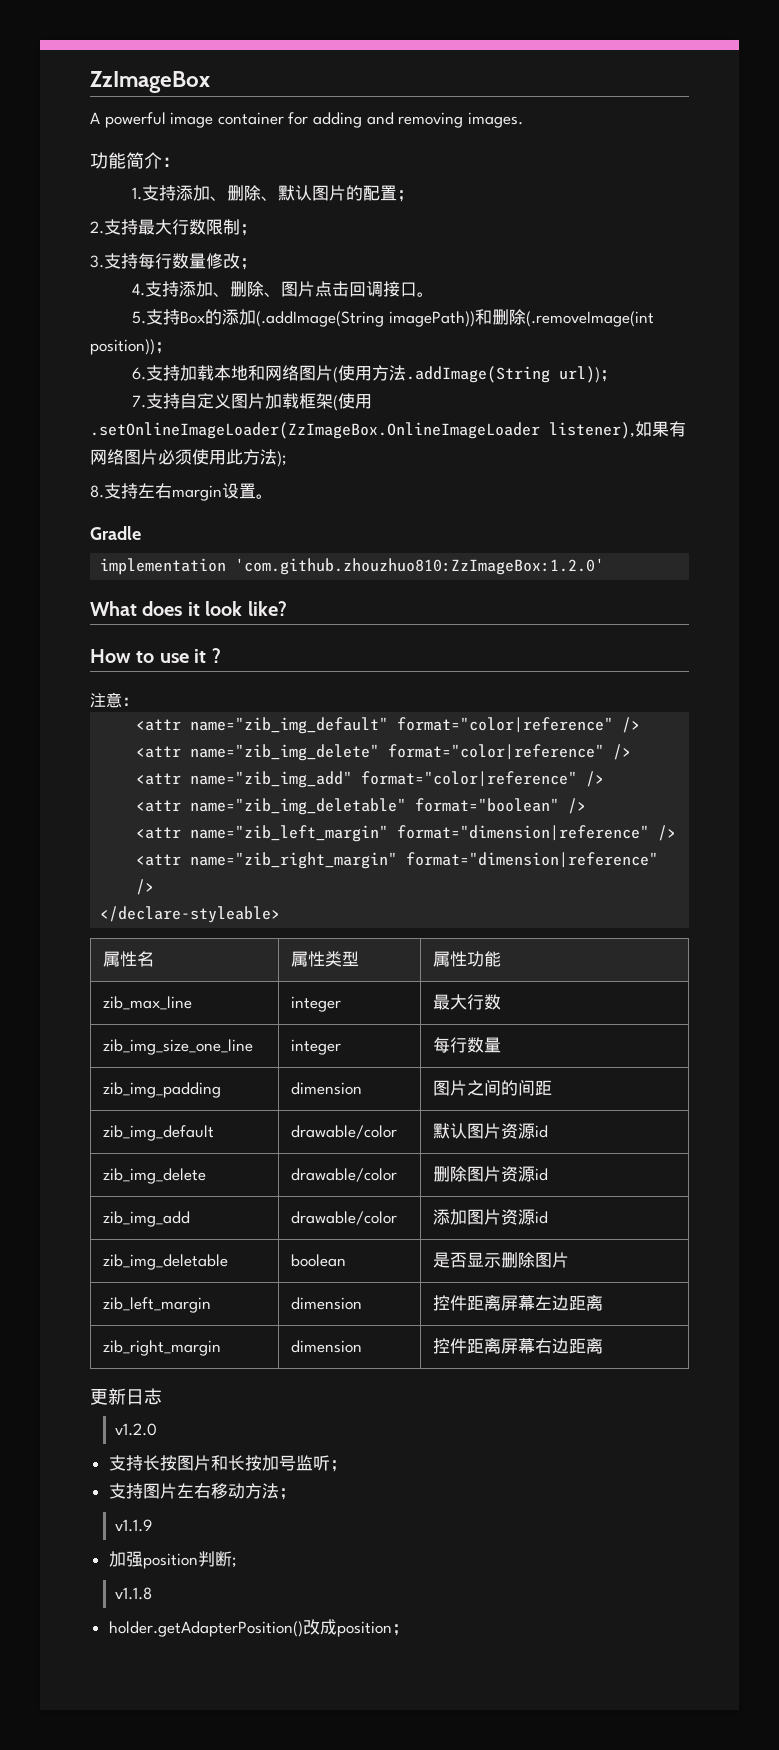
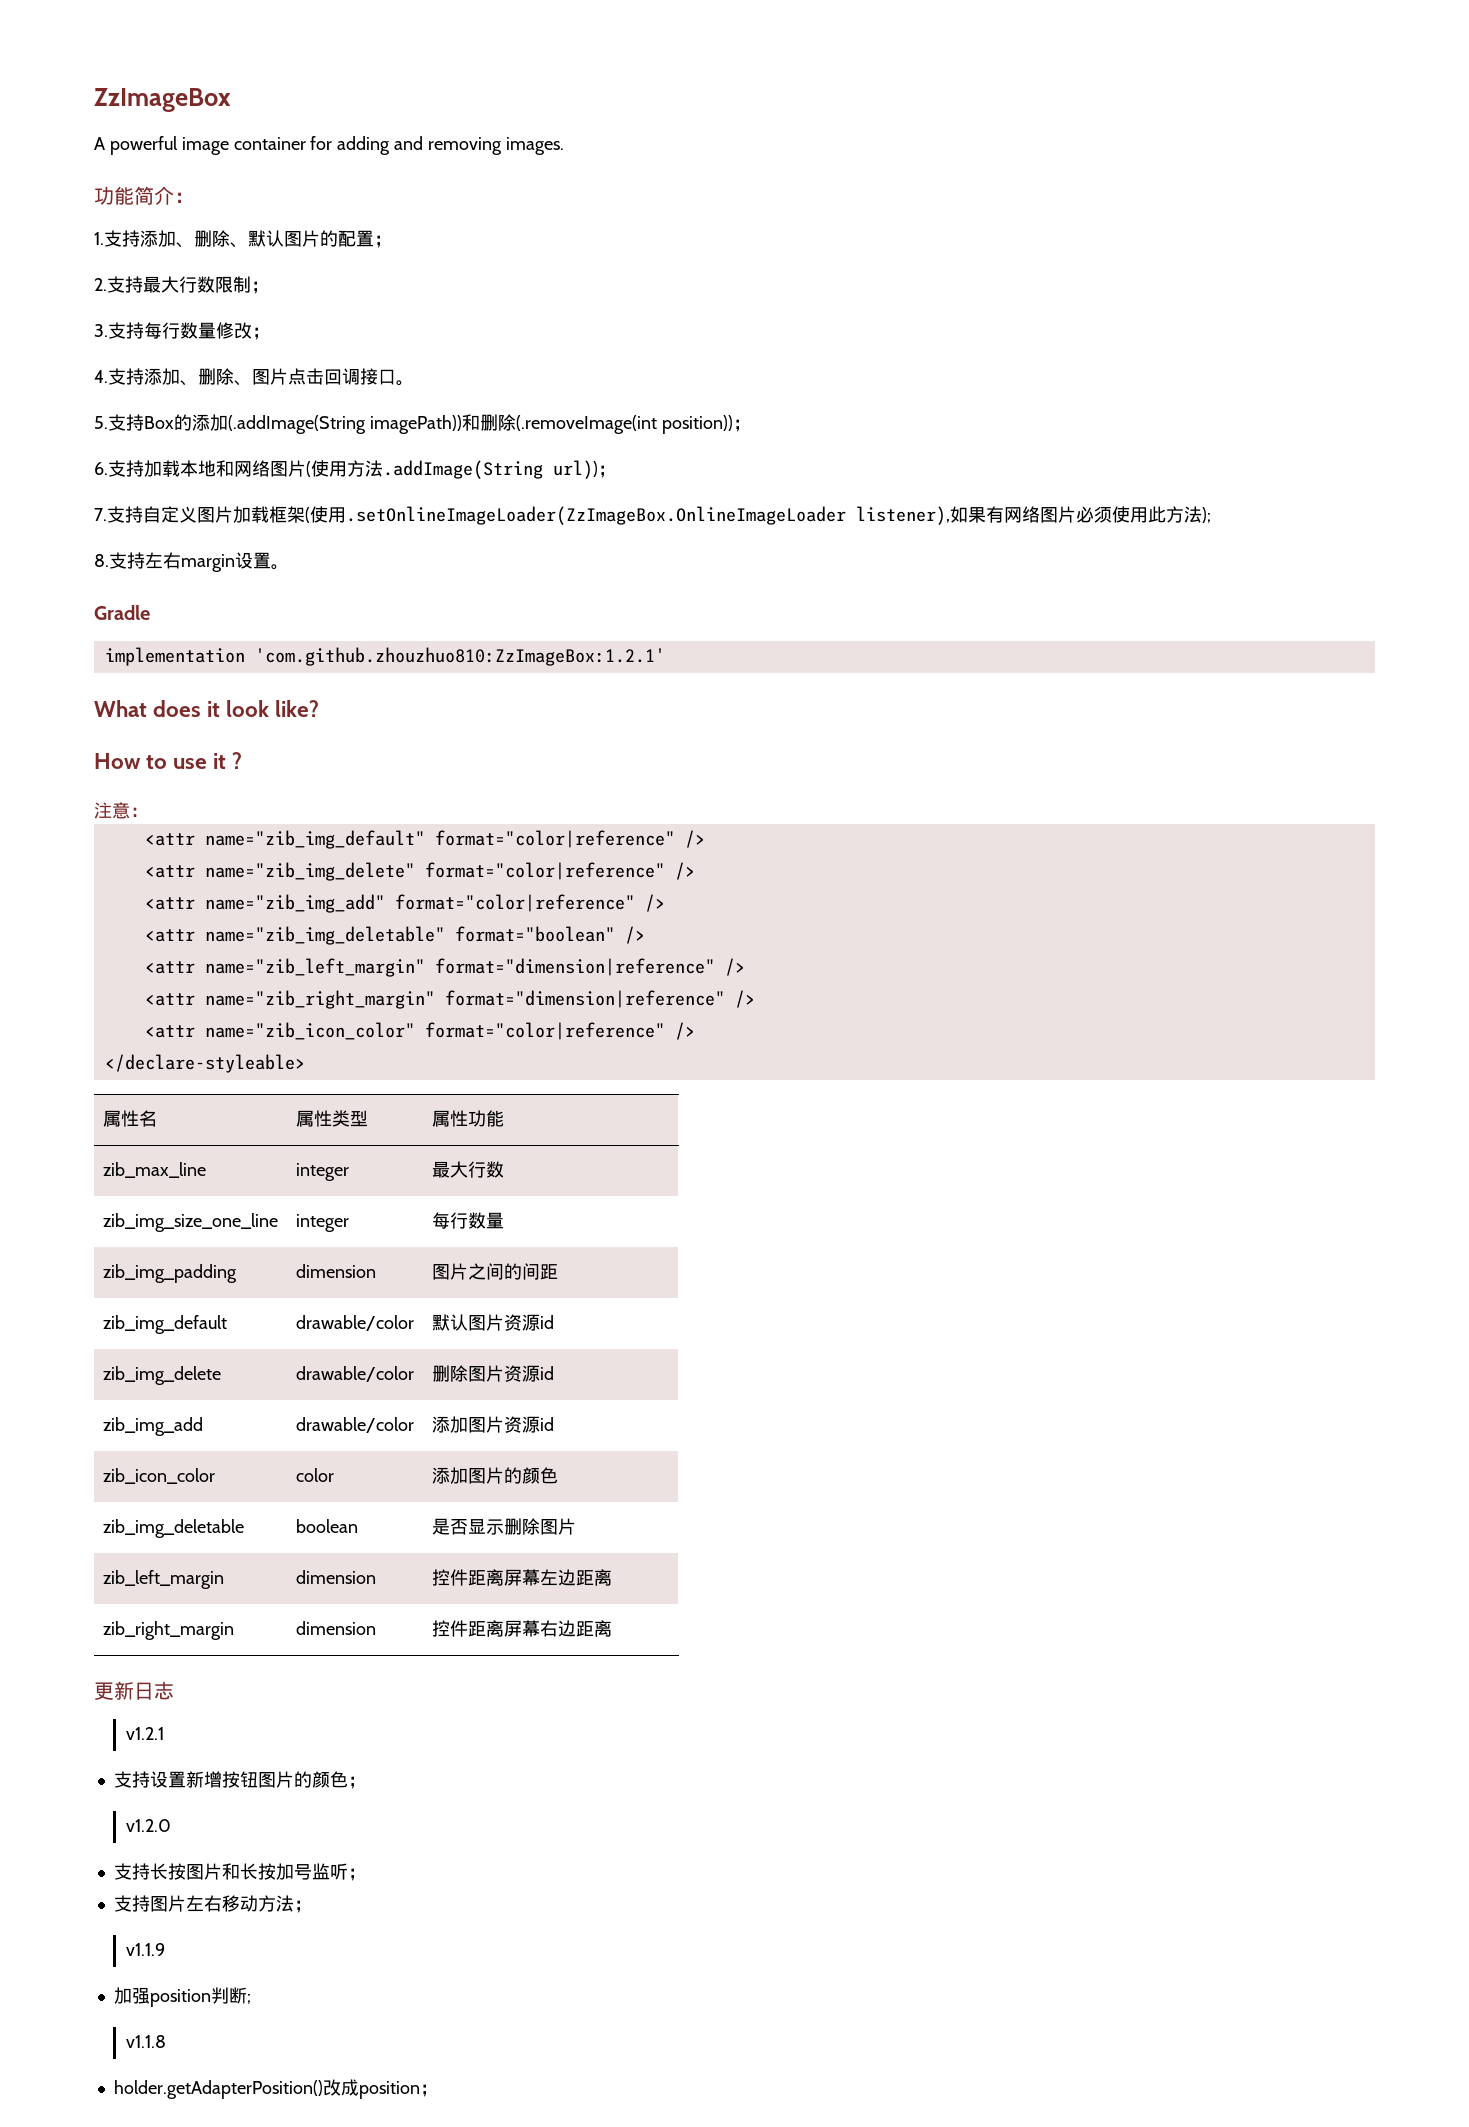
- implementation 'com.github.zhouzhuo810:ZzImageBox:1.2.0'
+ implementation 'com.github.zhouzhuo810:ZzImageBox:1.2.1'
+ <attr name="zib_icon_color" format="color|reference" />
+ zib_icon_color | color | 添加图片的颜色
+ v1.2.1
+ 支持设置新增按钮图片的颜色；

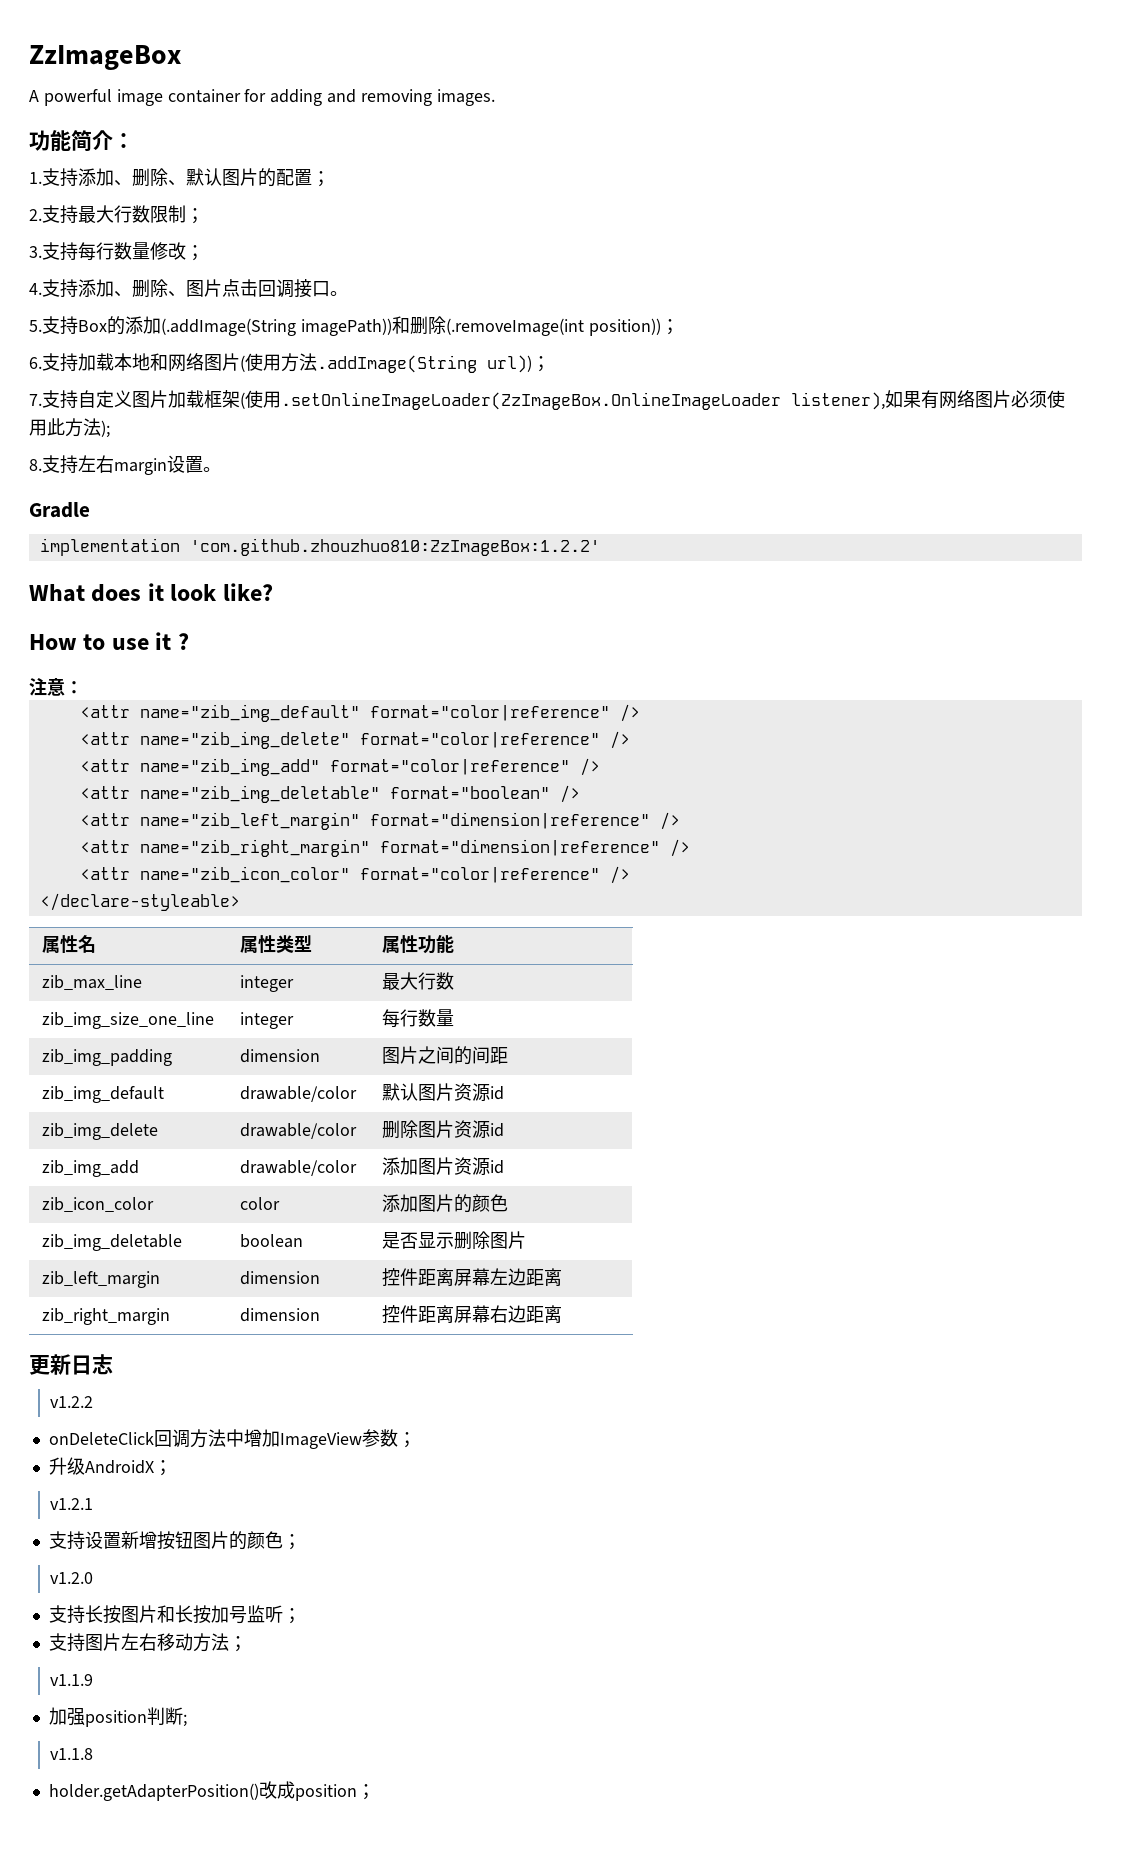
- implementation 'com.github.zhouzhuo810:ZzImageBox:1.2.1'
+ implementation 'com.github.zhouzhuo810:ZzImageBox:1.2.2'
+ v1.2.2
+ onDeleteClick回调方法中增加ImageView参数；
+ 升级AndroidX；

